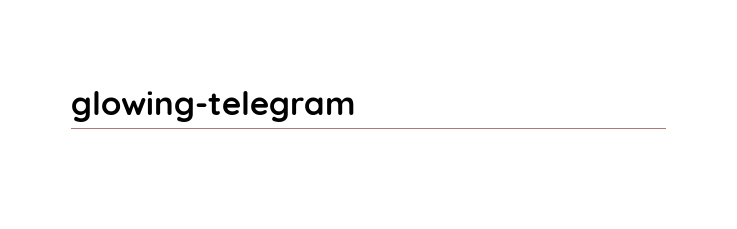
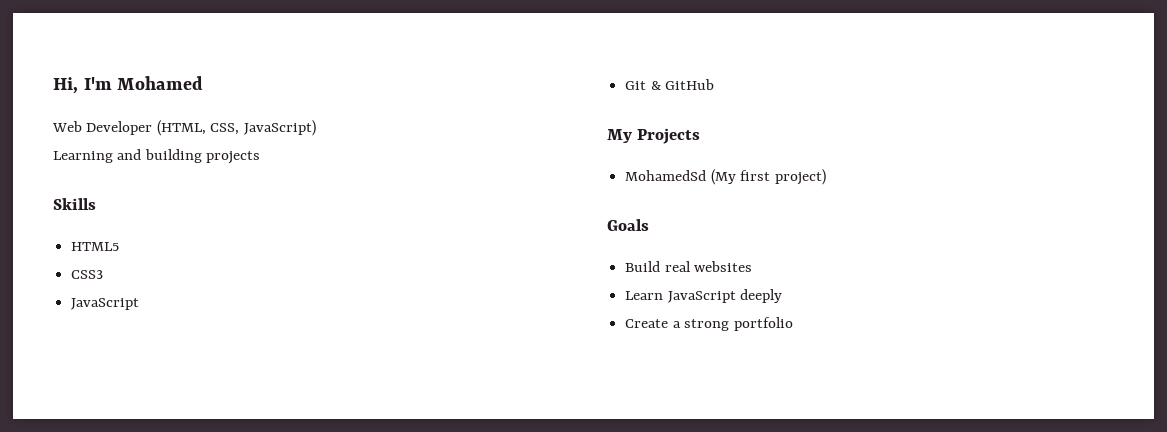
- glowing-telegram
+ Hi, I'm Mohamed
+ Web Developer (HTML, CSS, JavaScript)
+ Learning and building projects
+ Skills
+ HTML5
+ CSS3
+ JavaScript
+ Git & GitHub
+ My Projects
+ MohamedSd (My first project)
+ Goals
+ Build real websites
+ Learn JavaScript deeply
+ Create a strong portfolio

